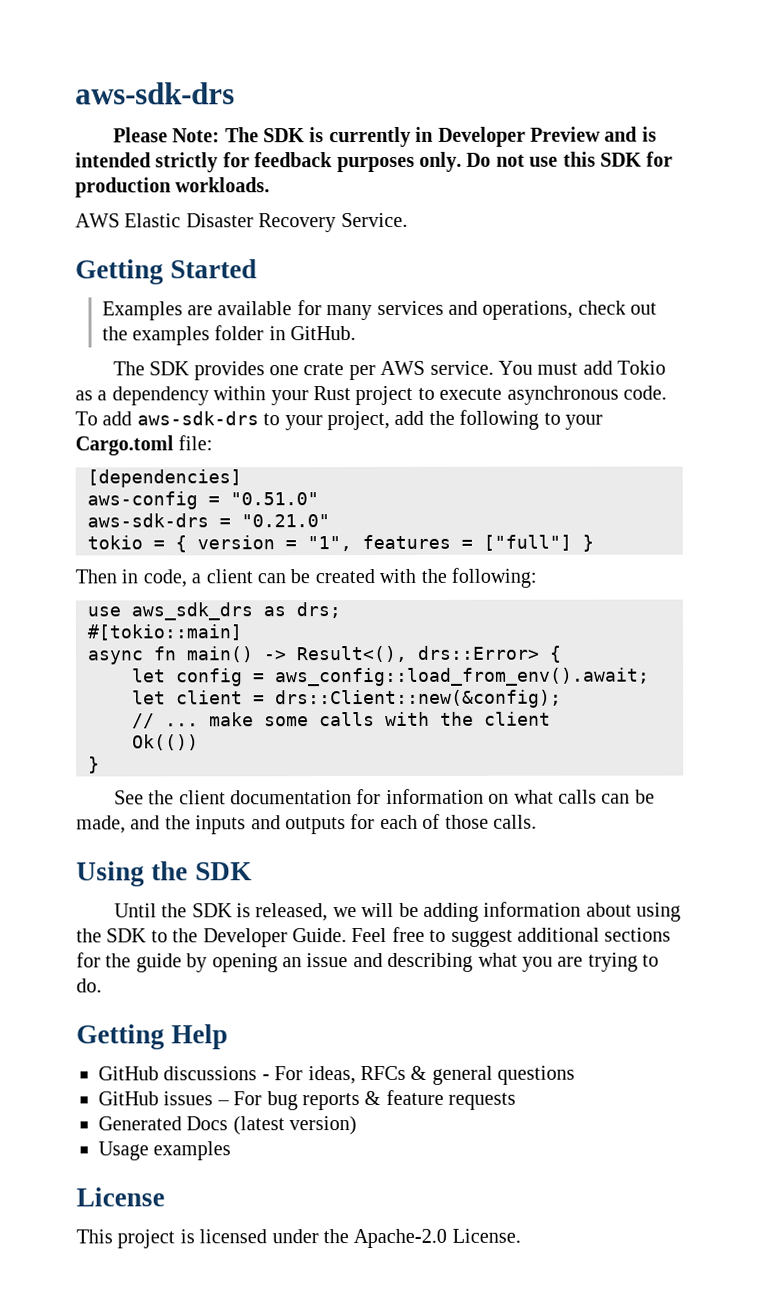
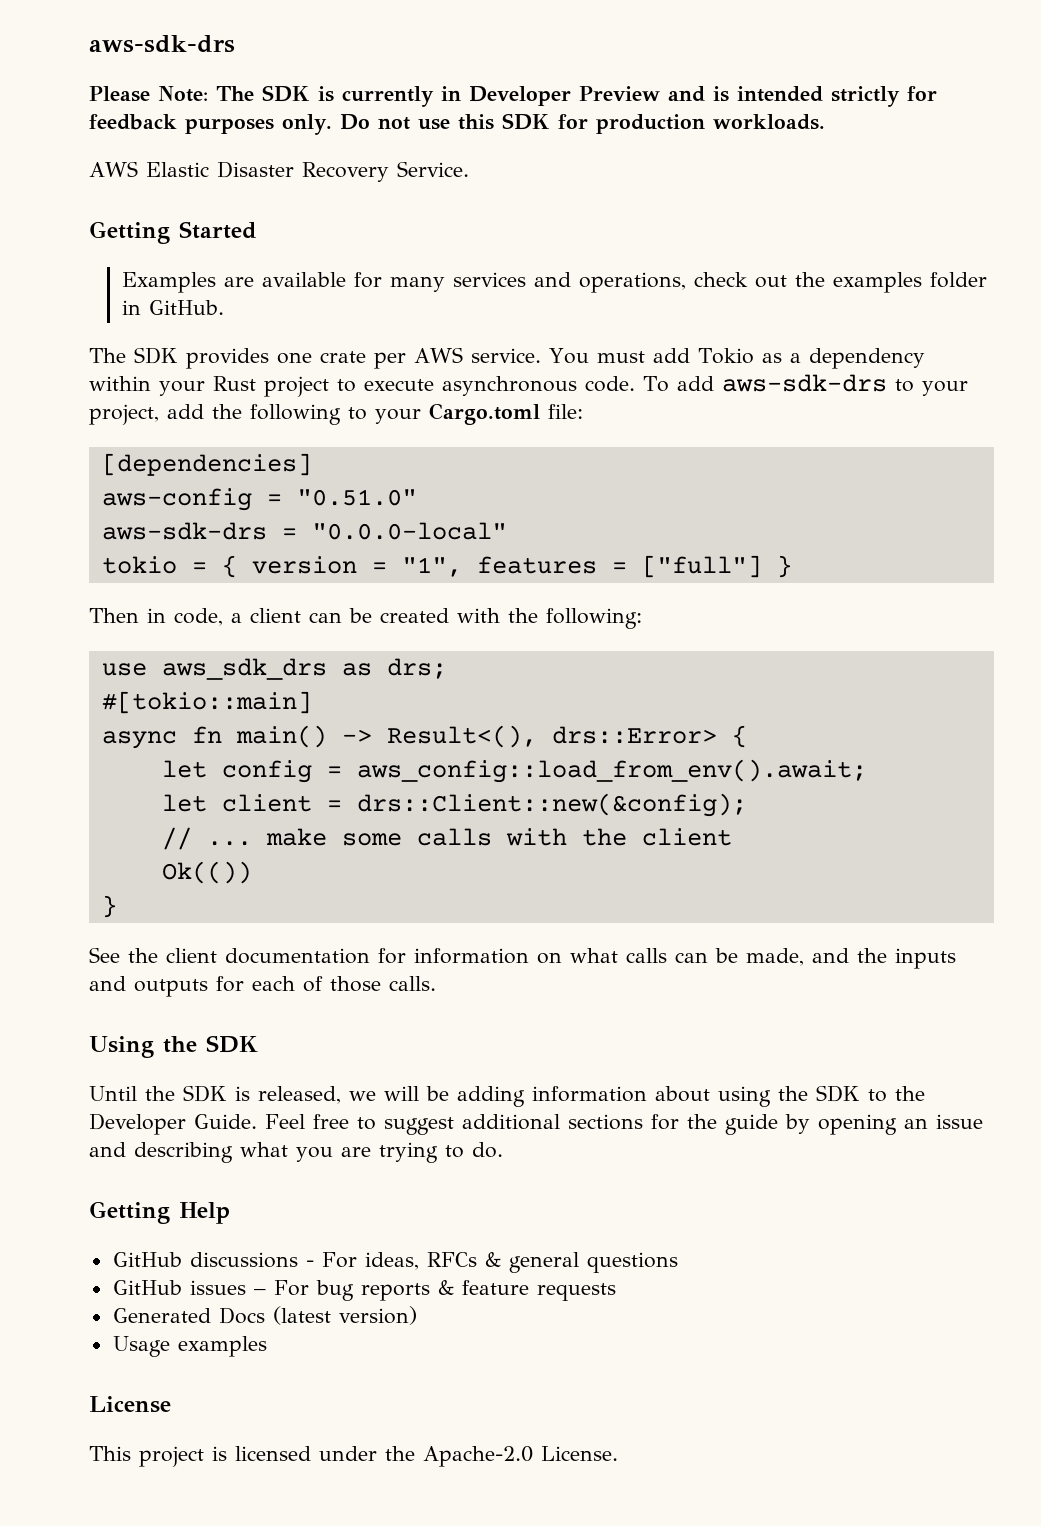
- aws-sdk-drs = "0.21.0"
+ aws-sdk-drs = "0.0.0-local"

